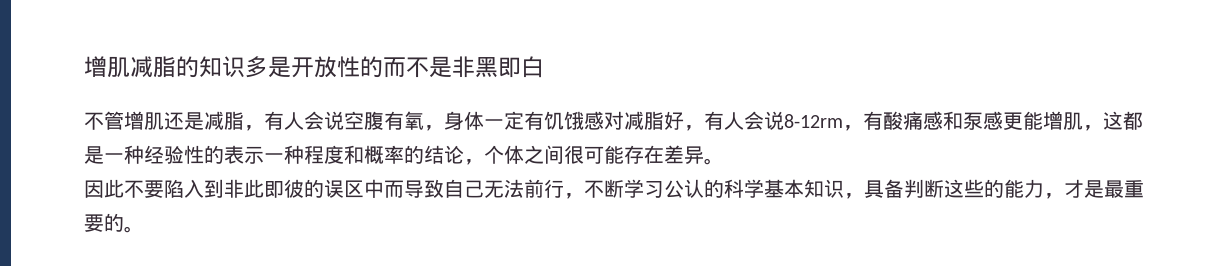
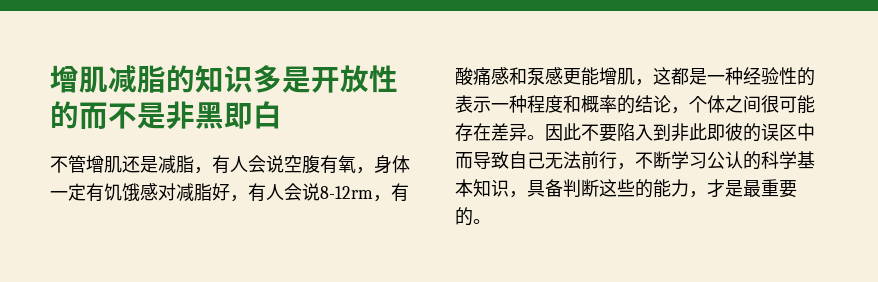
- 不管增肌还是减脂，有人会说空腹有氧，身体一定有饥饿感对减脂好，有人会说8-12rm，有酸痛感和泵感更能增肌，这都是一种经验性的表示一种程度和概率的结论，个体之间很可能存在差异。
- 因此不要陷入到非此即彼的误区中而导致自己无法前行，不断学习公认的科学基本知识，具备判断这些的能力，才是最重要的。
+ 不管增肌还是减脂，有人会说空腹有氧，身体一定有饥饿感对减脂好，有人会说8-12rm，有酸痛感和泵感更能增肌，这都是一种经验性的表示一种程度和概率的结论，个体之间很可能存在差异。因此不要陷入到非此即彼的误区中而导致自己无法前行，不断学习公认的科学基本知识，具备判断这些的能力，才是最重要的。

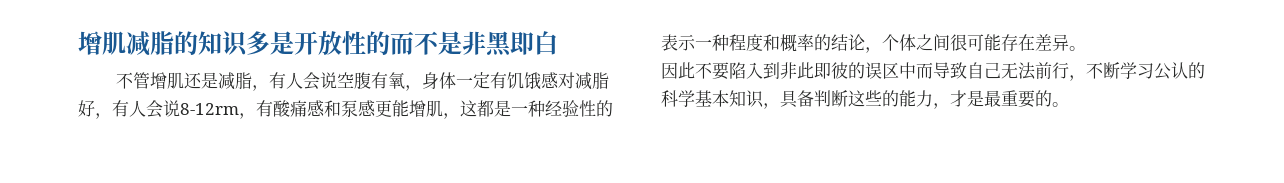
- 不管增肌还是减脂，有人会说空腹有氧，身体一定有饥饿感对减脂好，有人会说8-12rm，有酸痛感和泵感更能增肌，这都是一种经验性的表示一种程度和概率的结论，个体之间很可能存在差异。因此不要陷入到非此即彼的误区中而导致自己无法前行，不断学习公认的科学基本知识，具备判断这些的能力，才是最重要的。
+ 不管增肌还是减脂，有人会说空腹有氧，身体一定有饥饿感对减脂好，有人会说8-12rm，有酸痛感和泵感更能增肌，这都是一种经验性的表示一种程度和概率的结论，个体之间很可能存在差异。
+ 因此不要陷入到非此即彼的误区中而导致自己无法前行，不断学习公认的科学基本知识，具备判断这些的能力，才是最重要的。

